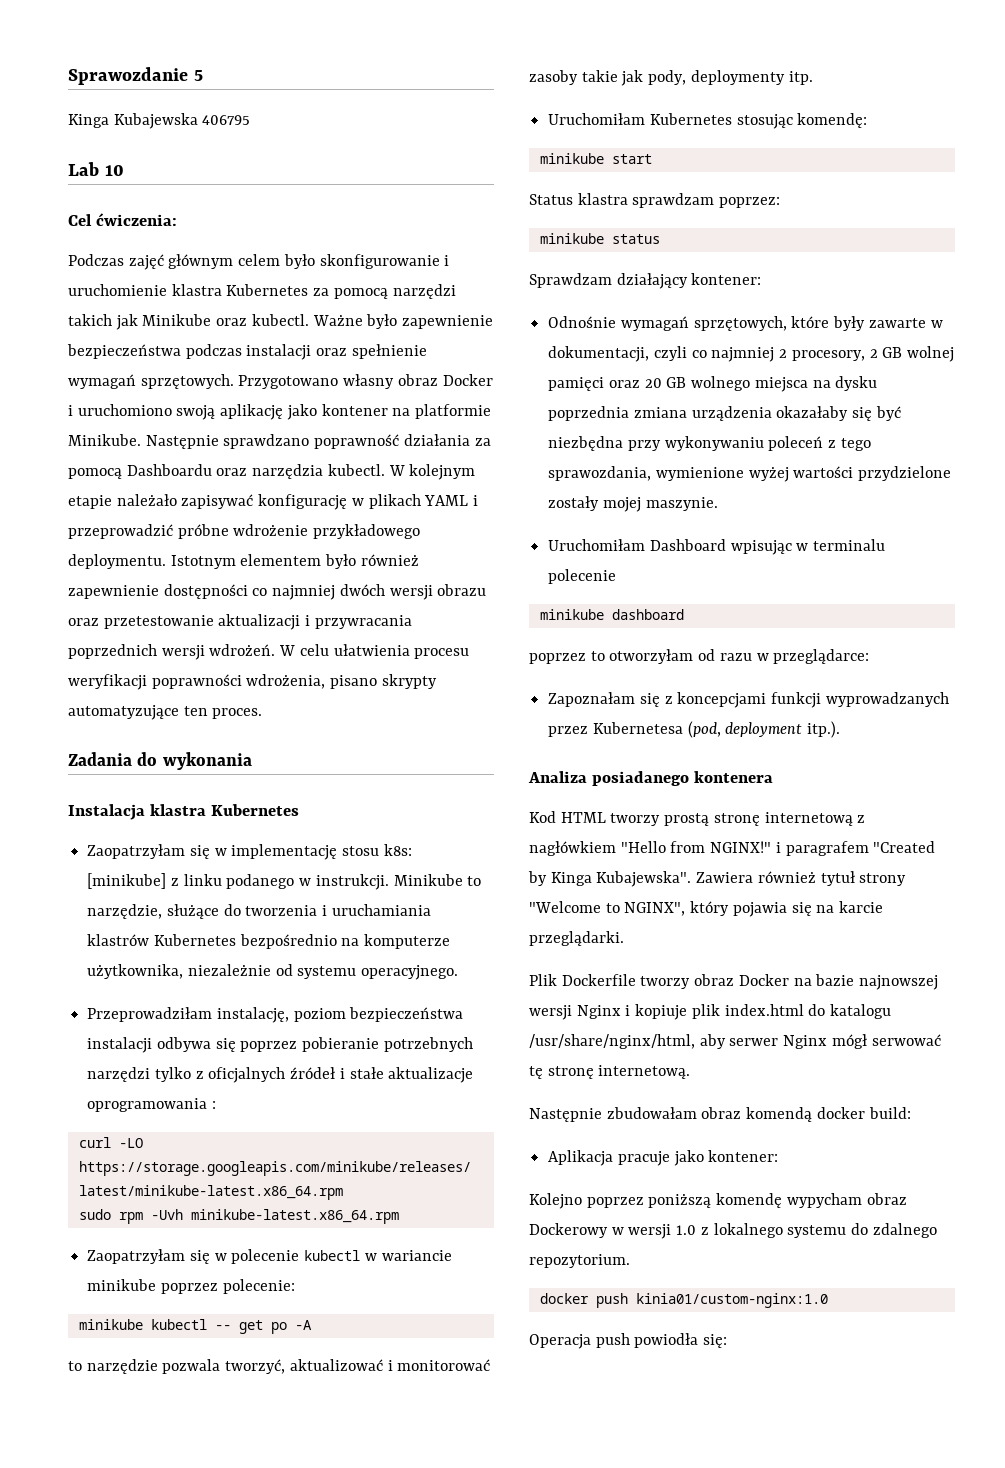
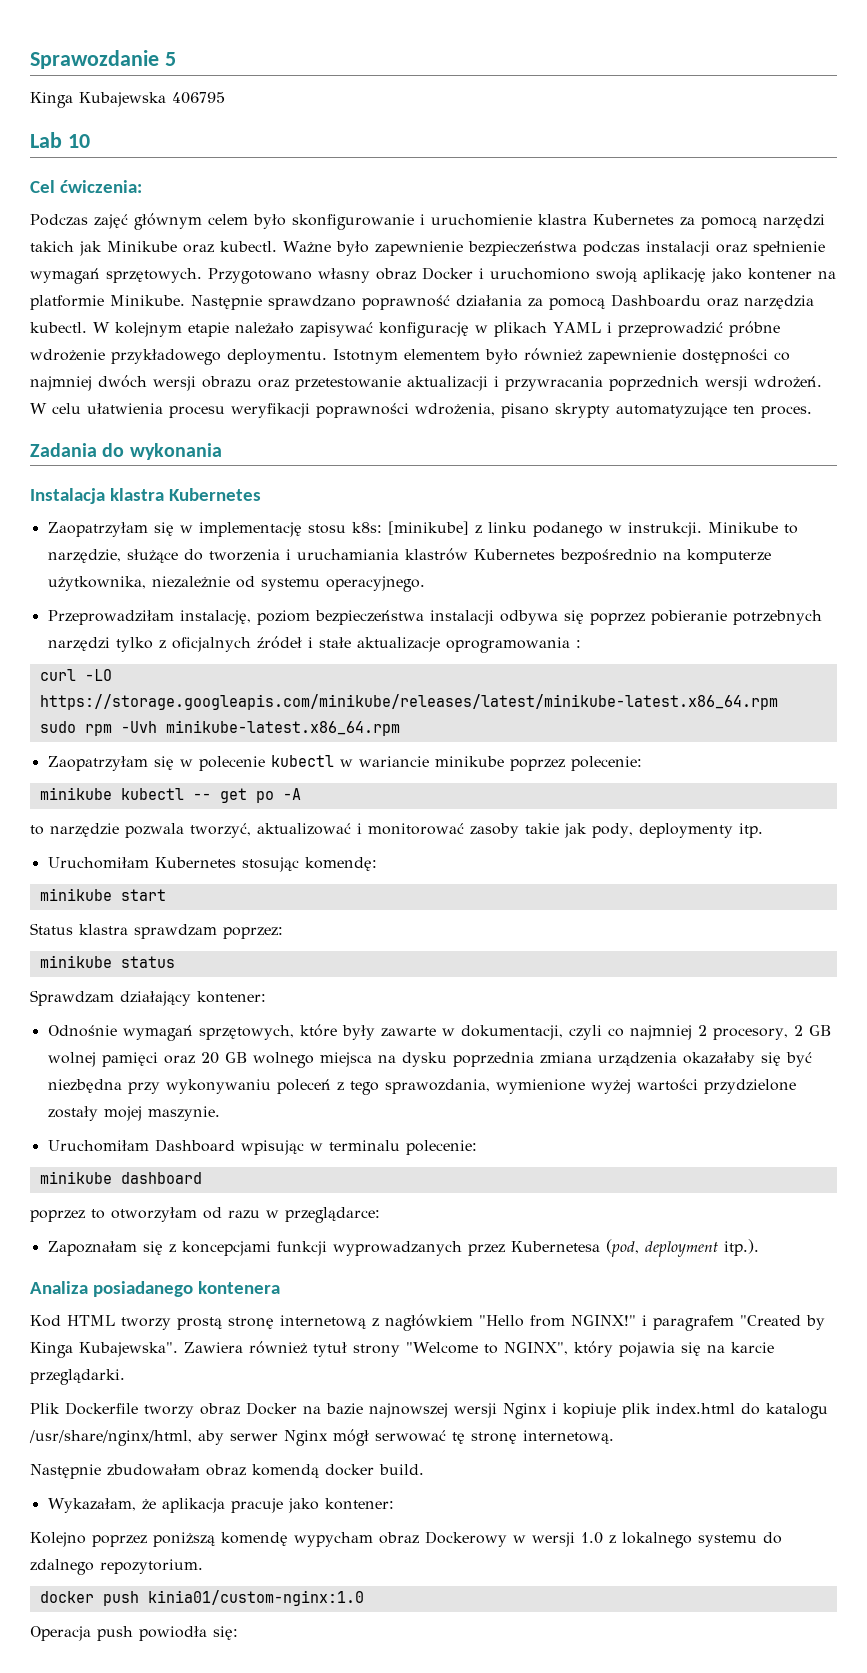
- Uruchomiłam Dashboard wpisując w terminalu polecenie
+ Uruchomiłam Dashboard wpisując w terminalu polecenie:
- Następnie zbudowałam obraz komendą docker build:
- Aplikacja pracuje jako kontener:
+ Następnie zbudowałam obraz komendą docker build.
+ Wykazałam, że aplikacja pracuje jako kontener:

